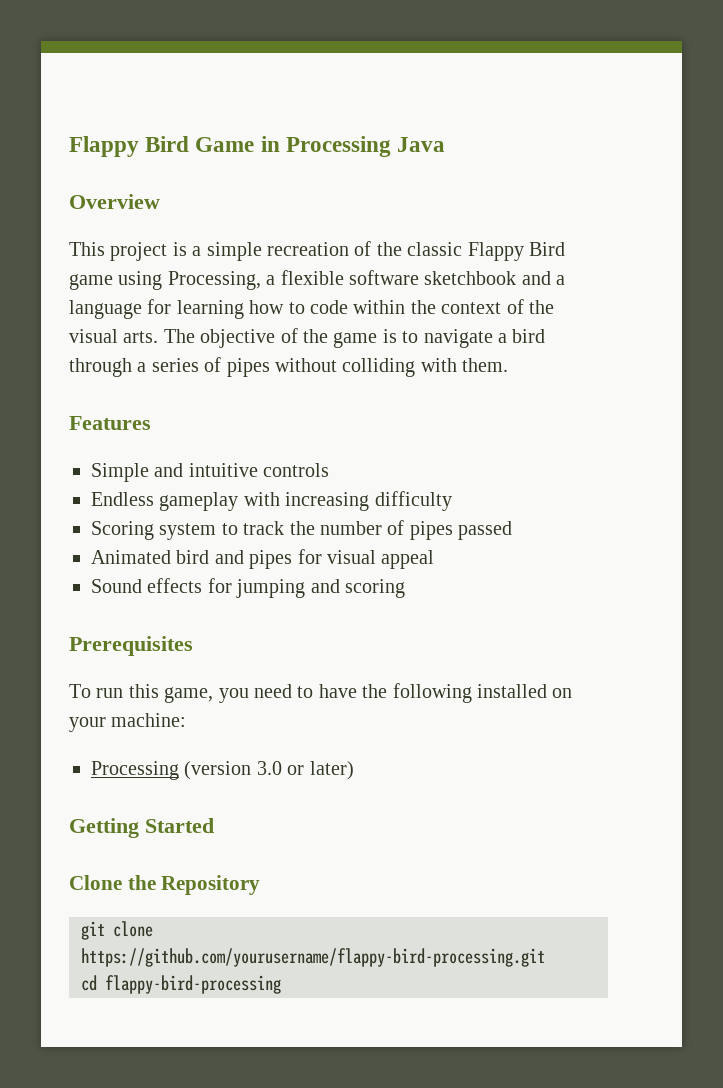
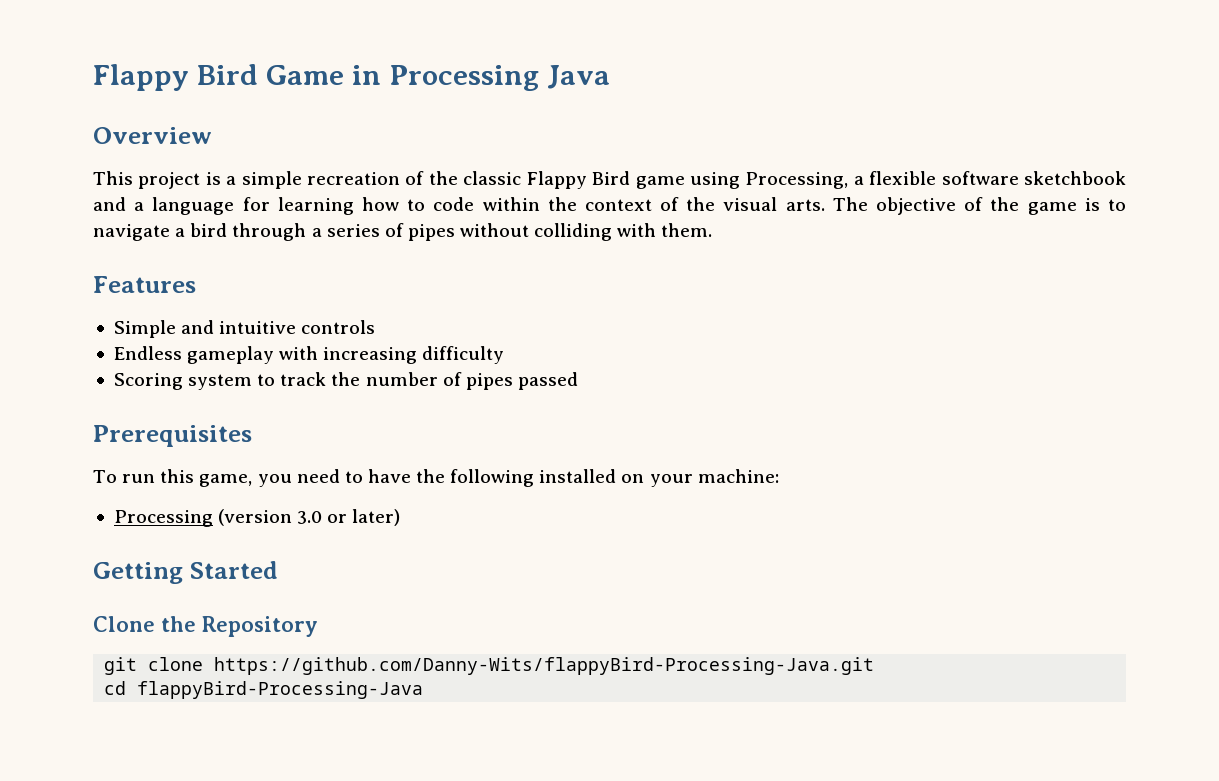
- Animated bird and pipes for visual appeal
- Sound effects for jumping and scoring
- git clone https://github.com/yourusername/flappy-bird-processing.git
+ git clone https://github.com/Danny-Wits/flappyBird-Processing-Java.git
- cd flappy-bird-processing
+ cd flappyBird-Processing-Java

